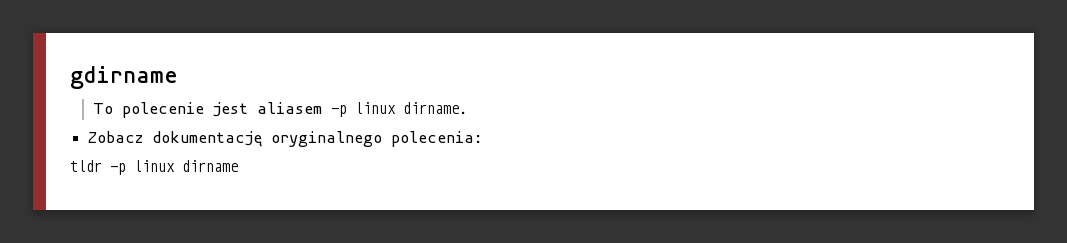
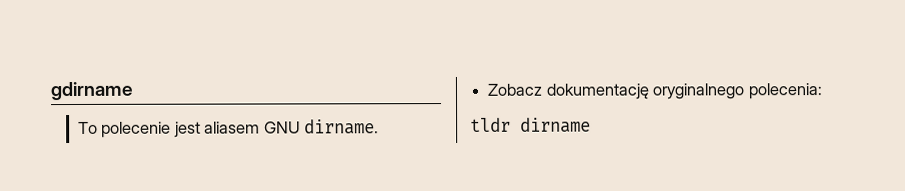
- To polecenie jest aliasem -p linux dirname.
+ To polecenie jest aliasem GNU dirname.
- tldr -p linux dirname
+ tldr dirname

